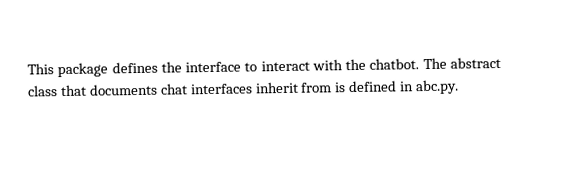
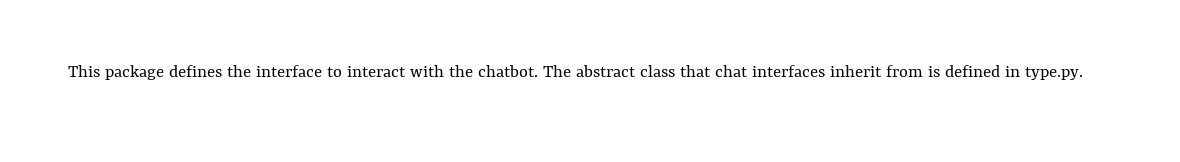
- The abstract class that documents chat interfaces inherit from is defined in abc.py.
+ The abstract class that chat interfaces inherit from is defined in type.py.

